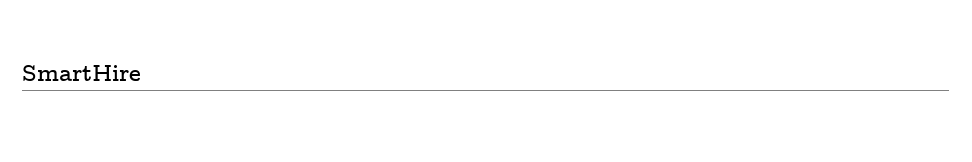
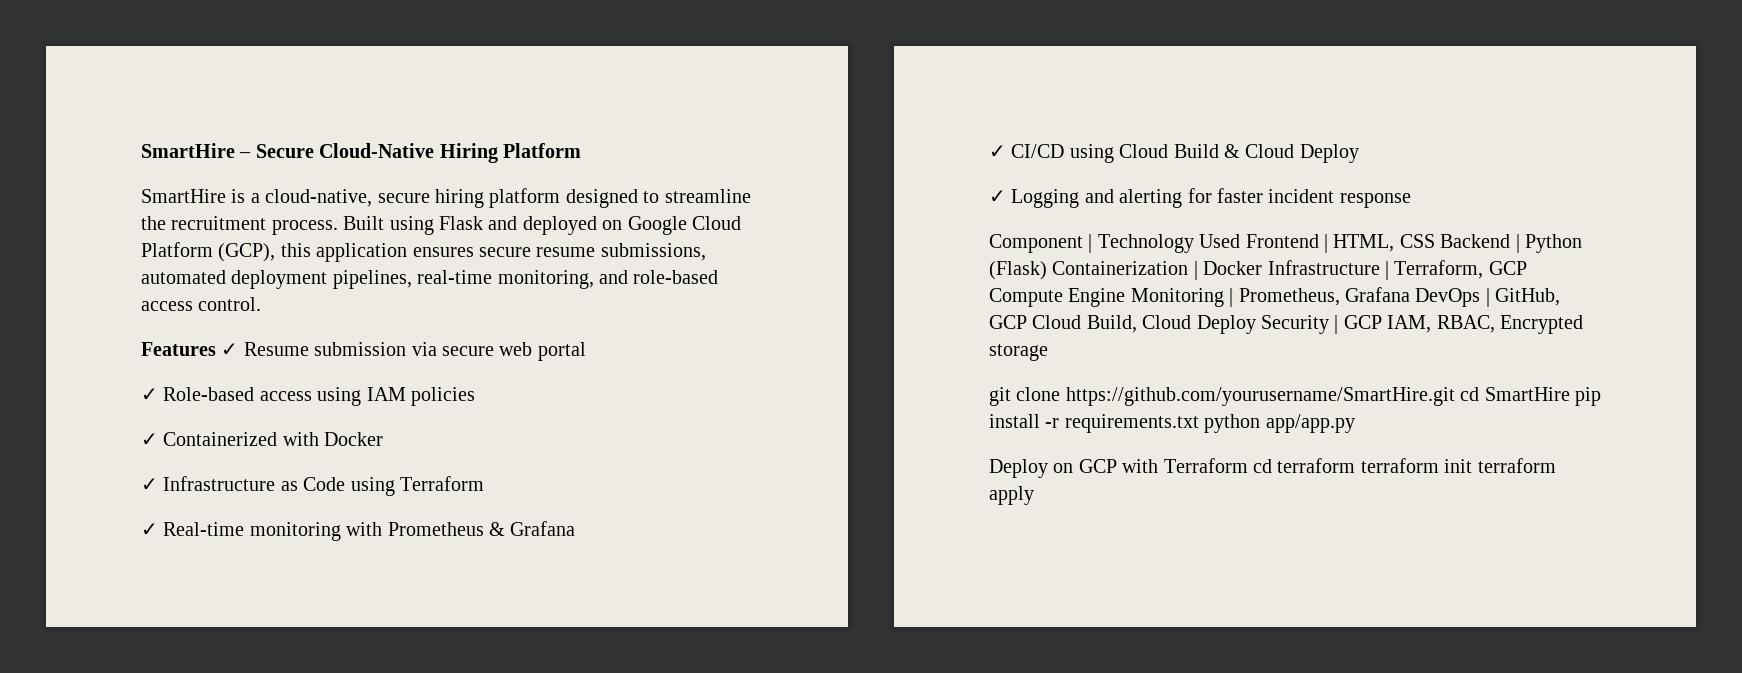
- SmartHire
+ SmartHire – Secure Cloud-Native Hiring Platform
+ SmartHire is a cloud-native, secure hiring platform designed to streamline the recruitment process. Built using Flask and deployed on Google Cloud Platform (GCP), this application ensures secure resume submissions, automated deployment pipelines, real-time monitoring, and role-based access control.
+ Features ✓ Resume submission via secure web portal
+ ✓ Role-based access using IAM policies
+ ✓ Containerized with Docker
+ ✓ Infrastructure as Code using Terraform
+ ✓ Real-time monitoring with Prometheus & Grafana
+ ✓ CI/CD using Cloud Build & Cloud Deploy
+ ✓ Logging and alerting for faster incident response
+ Component | Technology Used Frontend | HTML, CSS Backend | Python (Flask) Containerization | Docker Infrastructure | Terraform, GCP Compute Engine Monitoring | Prometheus, Grafana DevOps | GitHub, GCP Cloud Build, Cloud Deploy Security | GCP IAM, RBAC, Encrypted storage
+ git clone https://github.com/yourusername/SmartHire.git cd SmartHire pip install -r requirements.txt python app/app.py
+ Deploy on GCP with Terraform cd terraform terraform init terraform apply

